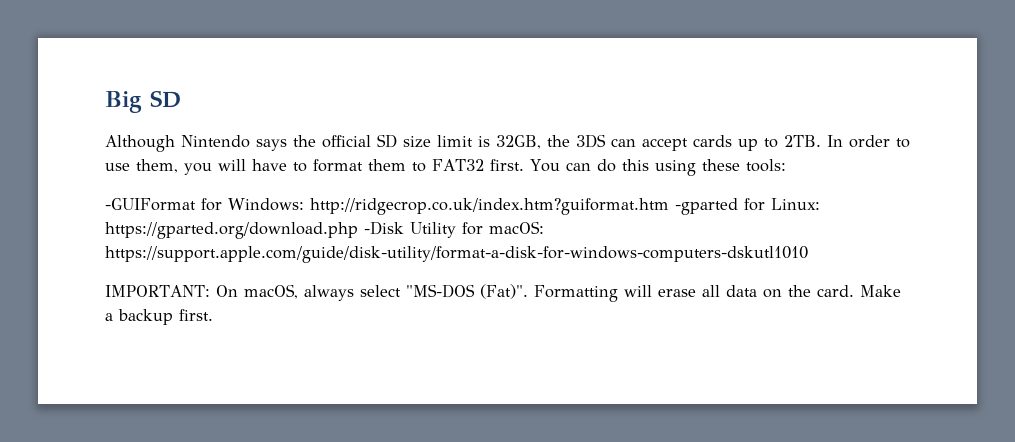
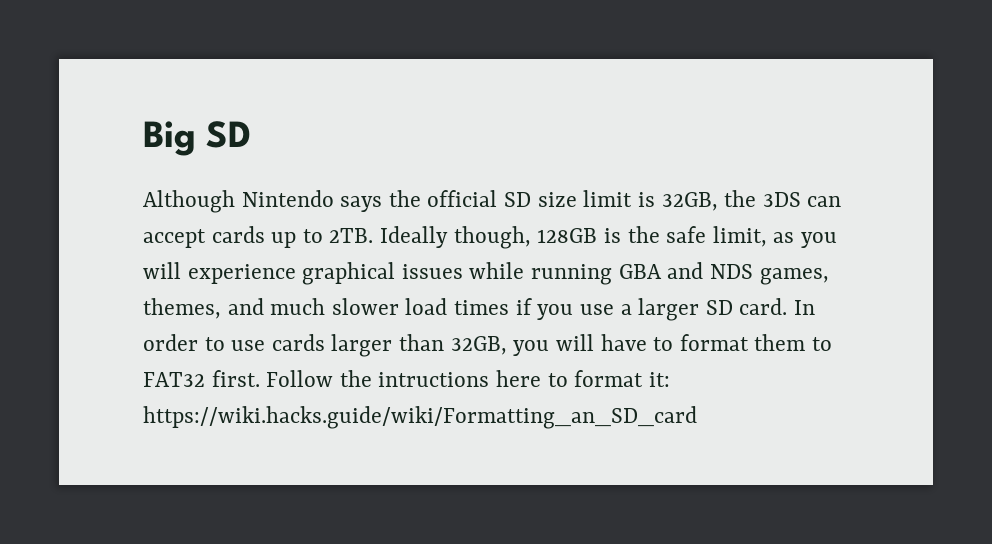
- In order to use them, you will have to format them to FAT32 first.
+ Ideally though, 128GB is the safe limit, as you will experience graphical issues while running GBA and NDS games, themes, and much slower load times if you use a larger SD card. In order to use cards larger than 32GB, you will have to format them to FAT32 first.
- You can do this using these tools:
- -GUIFormat for Windows: http://ridgecrop.co.uk/index.htm?guiformat.htm -gparted for Linux: https://gparted.org/download.php -Disk Utility for macOS: https://support.apple.com/guide/disk-utility/format-a-disk-for-windows-computers-dskutl1010
- IMPORTANT: On macOS, always select "MS-DOS (Fat)". Formatting will erase all data on the card. Make a backup first.
+ Follow the intructions here to format it: https://wiki.hacks.guide/wiki/Formatting_an_SD_card

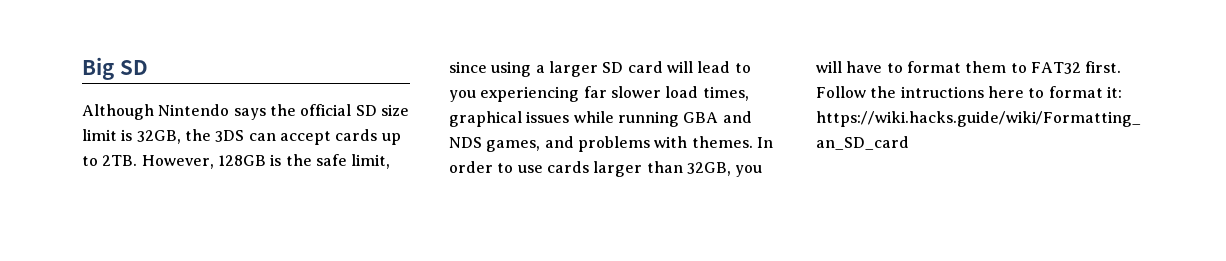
- Ideally though, 128GB is the safe limit, as you will experience graphical issues while running GBA and NDS games, themes, and much slower load times if you use a larger SD card.
+ However, 128GB is the safe limit, since using a larger SD card will lead to you experiencing far slower load times, graphical issues while running GBA and NDS games, and problems with themes.

